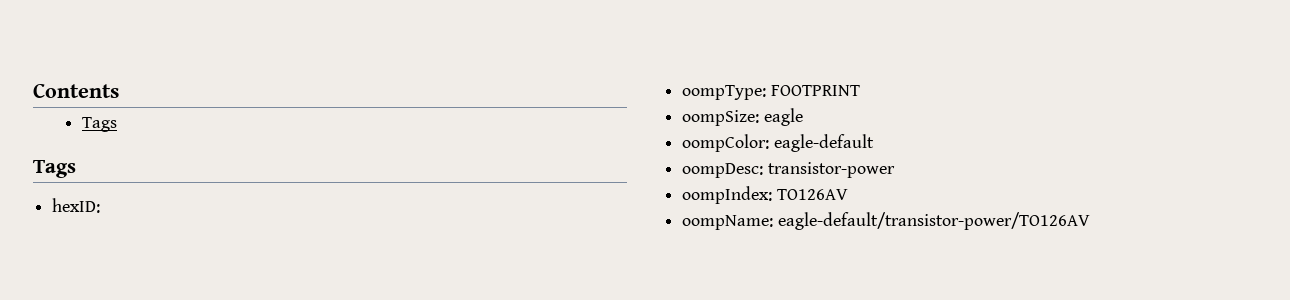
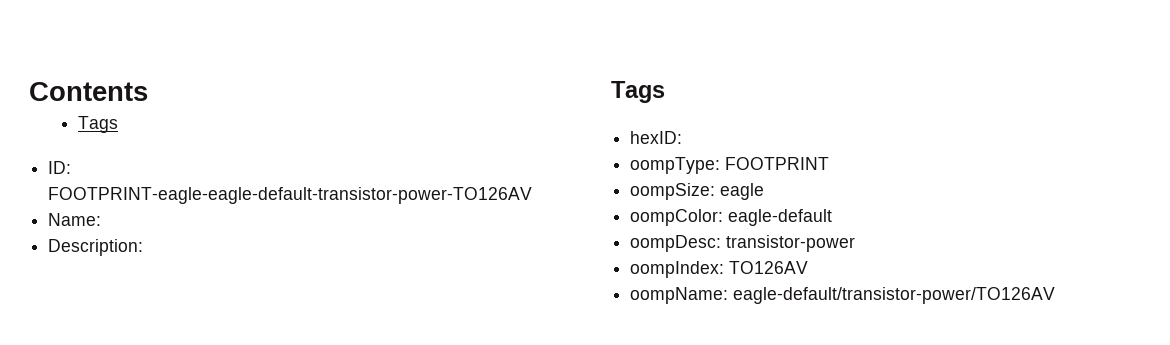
+ ID: FOOTPRINT-eagle-eagle-default-transistor-power-TO126AV
+ Name:
+ Description:

